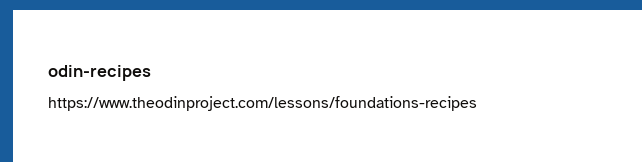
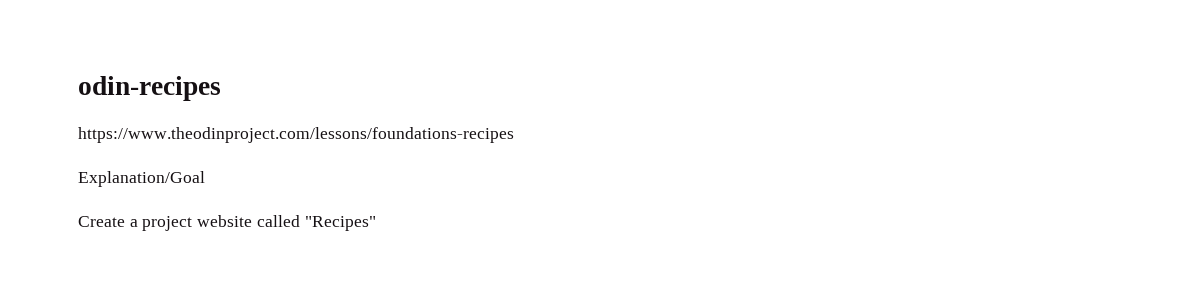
+ Explanation/Goal
+ Create a project website called "Recipes"

